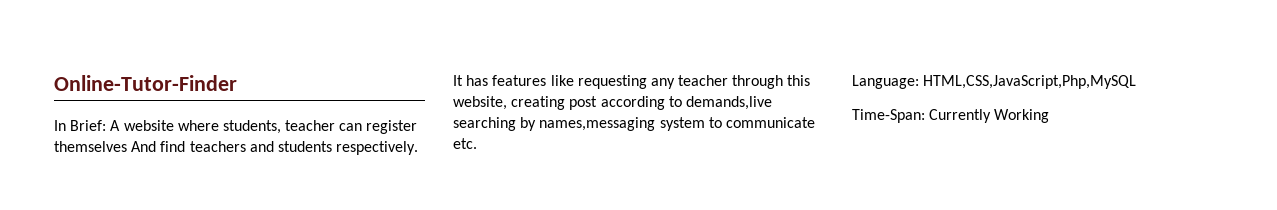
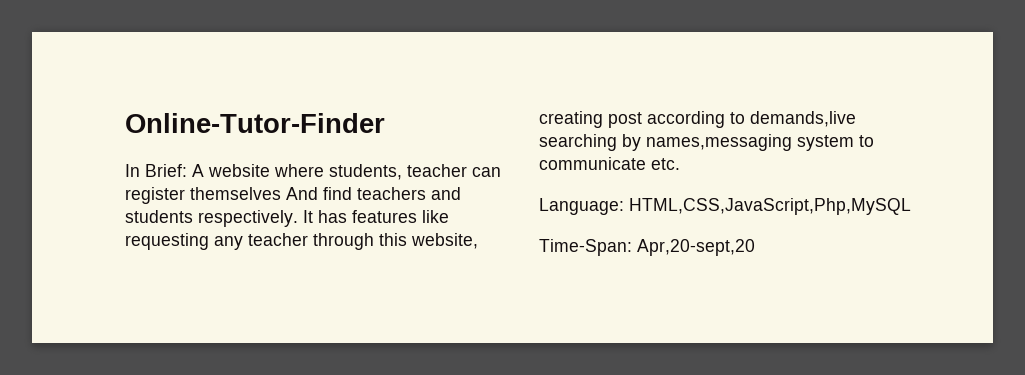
- Time-Span: Currently Working
+ Time-Span: Apr,20-sept,20

